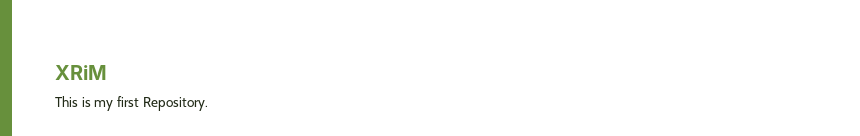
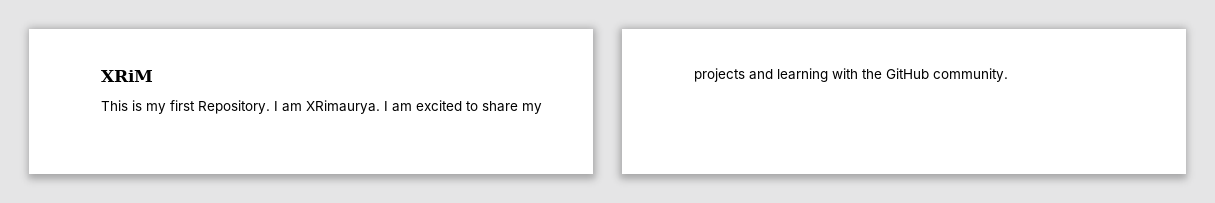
+ I am XRimaurya. I am excited to share my projects and learning with the GitHub community.

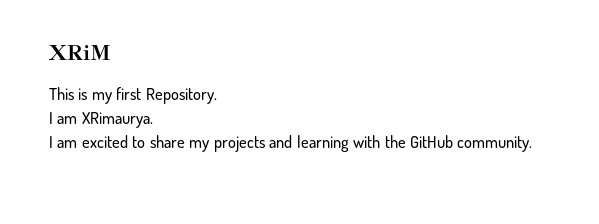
- This is my first Repository. I am XRimaurya. I am excited to share my projects and learning with the GitHub community.
+ This is my first Repository.
+ I am XRimaurya.
+ I am excited to share my projects and learning with the GitHub community.

